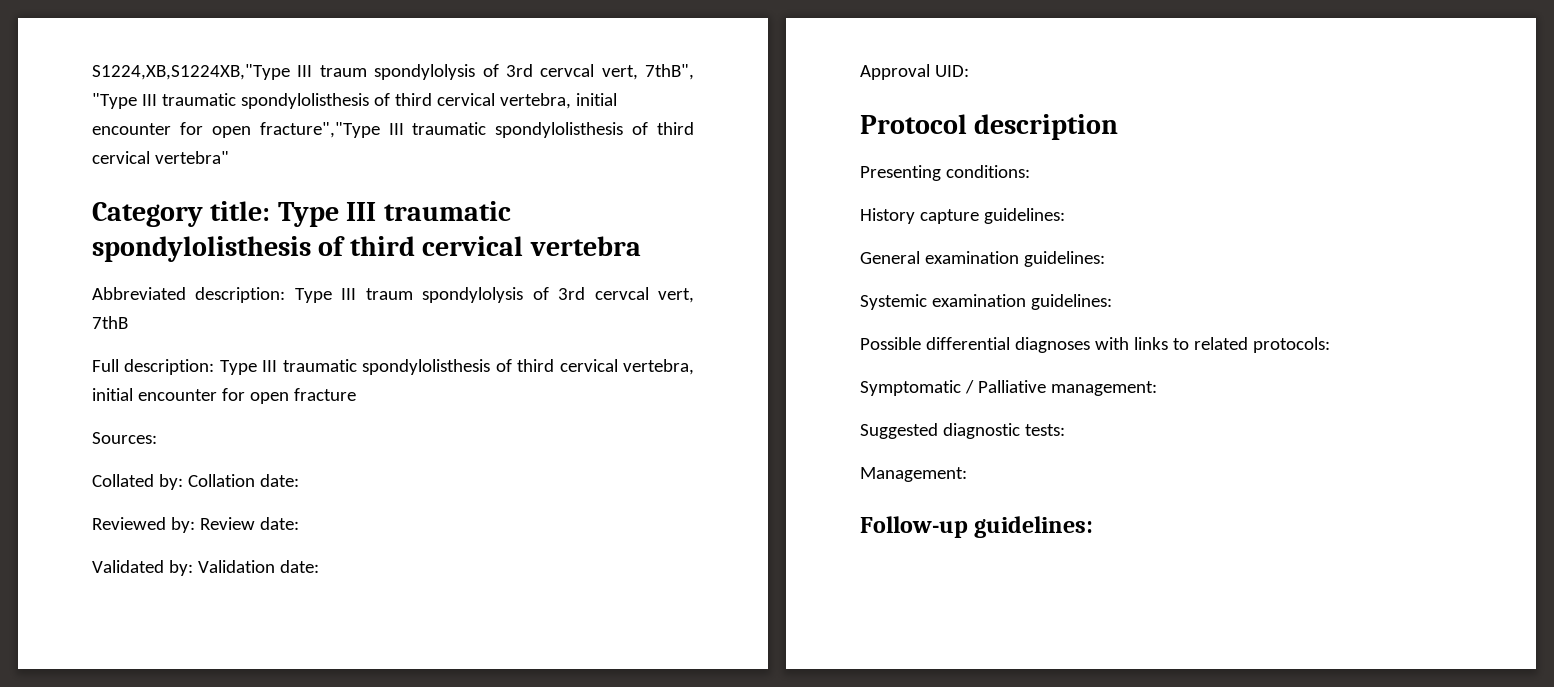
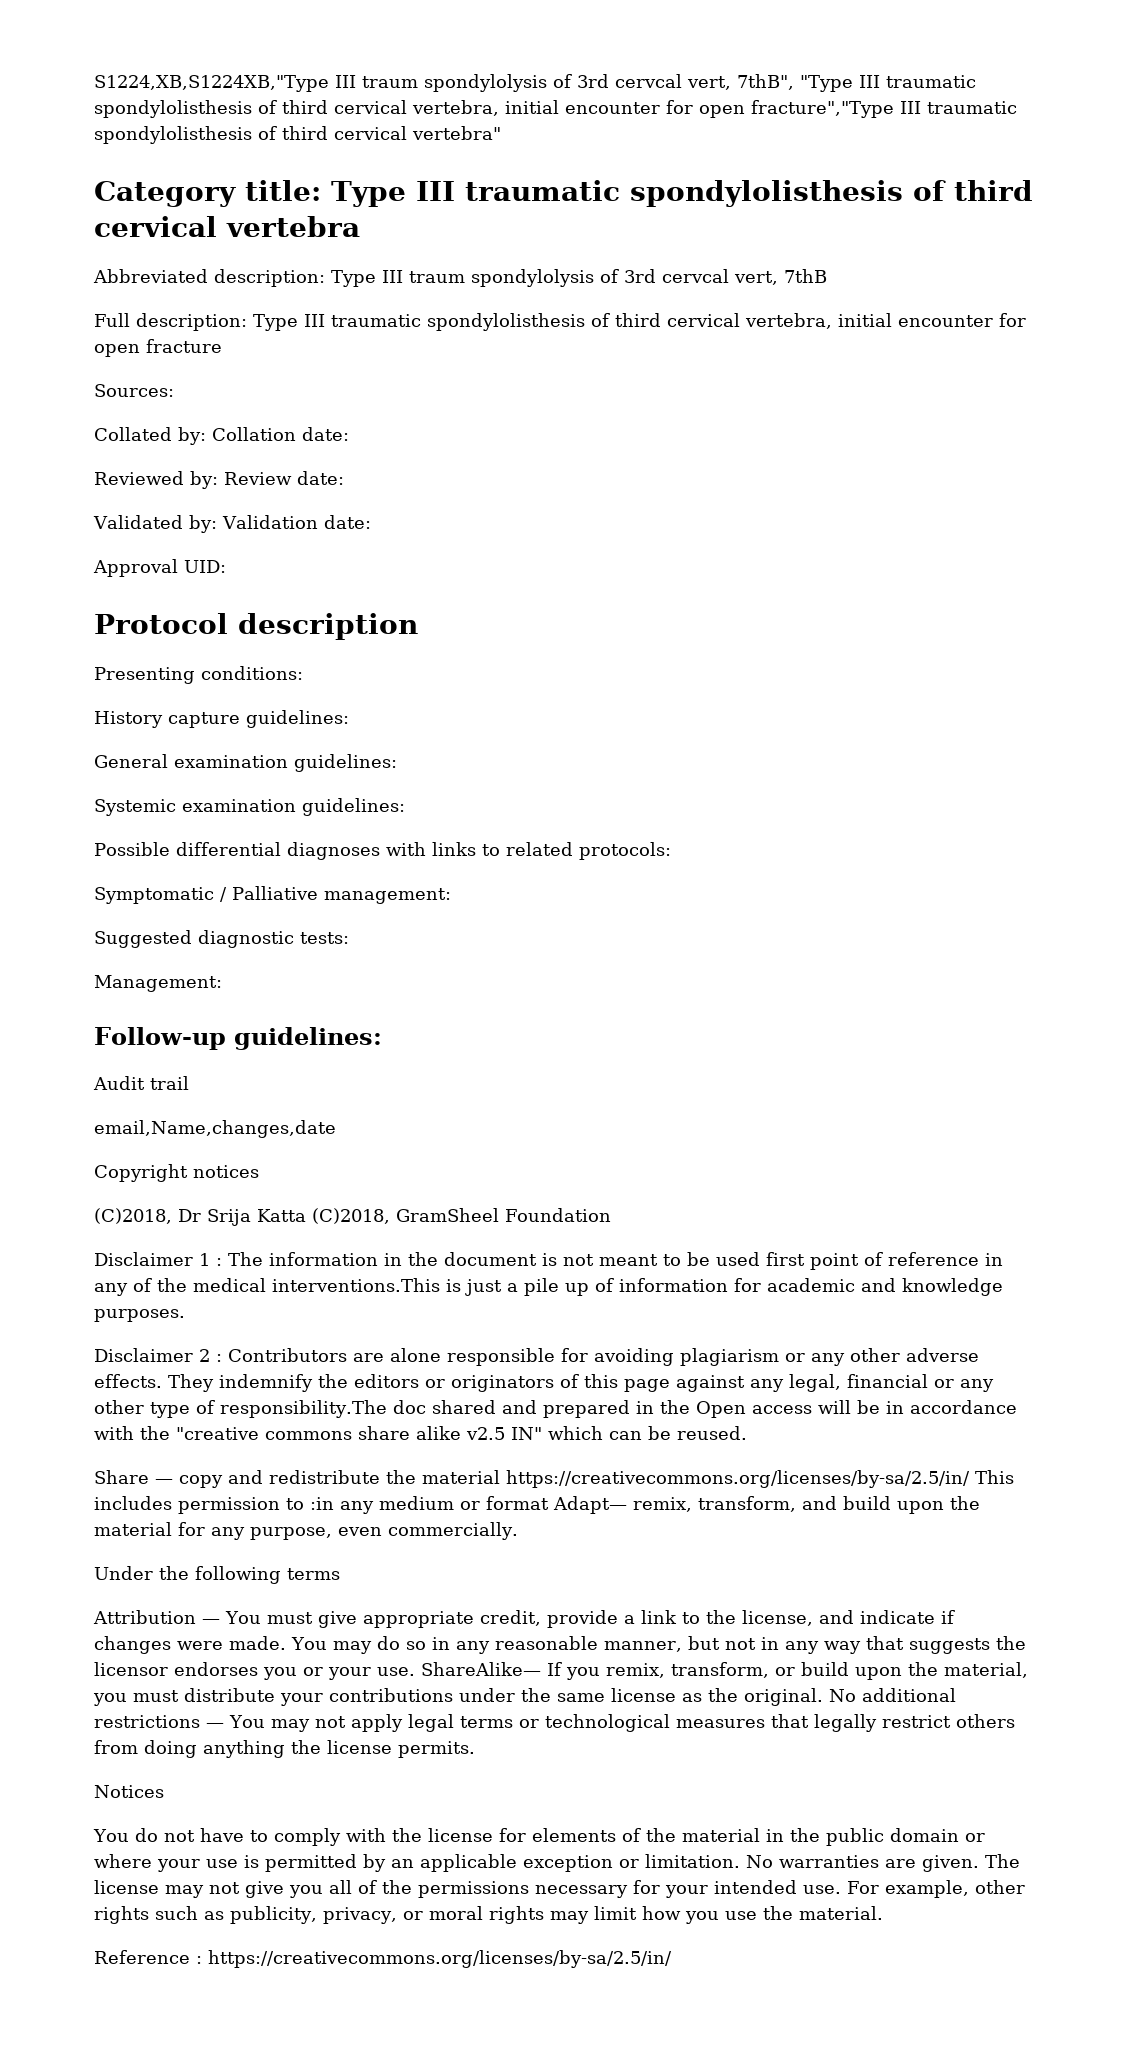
+ Audit trail
+ email,Name,changes,date
+ Copyright notices
+ (C)2018, Dr Srija Katta (C)2018, GramSheel Foundation
+ Disclaimer 1 : The information in the document is not meant to be used first point of reference in any of the medical interventions.This is just a pile up of information for academic and knowledge purposes.
+ Disclaimer 2 : Contributors are alone responsible for avoiding plagiarism or any other adverse effects. They indemnify the editors or originators of this page against any legal, financial or any other type of responsibility.The doc shared and prepared in the Open access will be in accordance with the "creative commons share alike v2.5 IN" which can be reused.
+ Share — copy and redistribute the material https://creativecommons.org/licenses/by-sa/2.5/in/ This includes permission to :in any medium or format Adapt— remix, transform, and build upon the material for any purpose, even commercially.
+ Under the following terms
+ Attribution — You must give appropriate credit, provide a link to the license, and indicate if changes were made. You may do so in any reasonable manner, but not in any way that suggests the licensor endorses you or your use. ShareAlike— If you remix, transform, or build upon the material, you must distribute your contributions under the same license as the original. No additional restrictions — You may not apply legal terms or technological measures that legally restrict others from doing anything the license permits.
+ Notices
+ You do not have to comply with the license for elements of the material in the public domain or where your use is permitted by an applicable exception or limitation. No warranties are given. The license may not give you all of the permissions necessary for your intended use. For example, other rights such as publicity, privacy, or moral rights may limit how you use the material.
+ Reference : https://creativecommons.org/licenses/by-sa/2.5/in/

